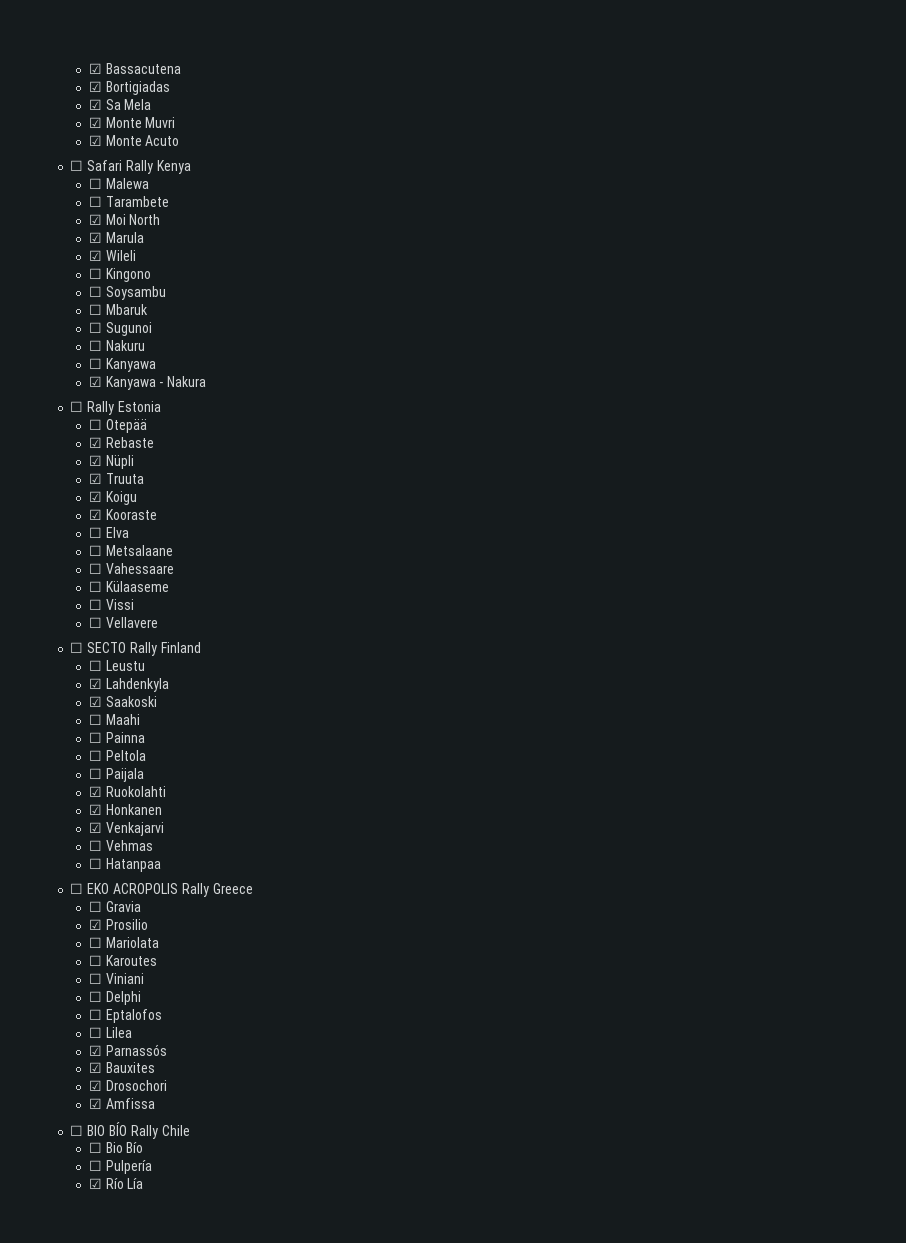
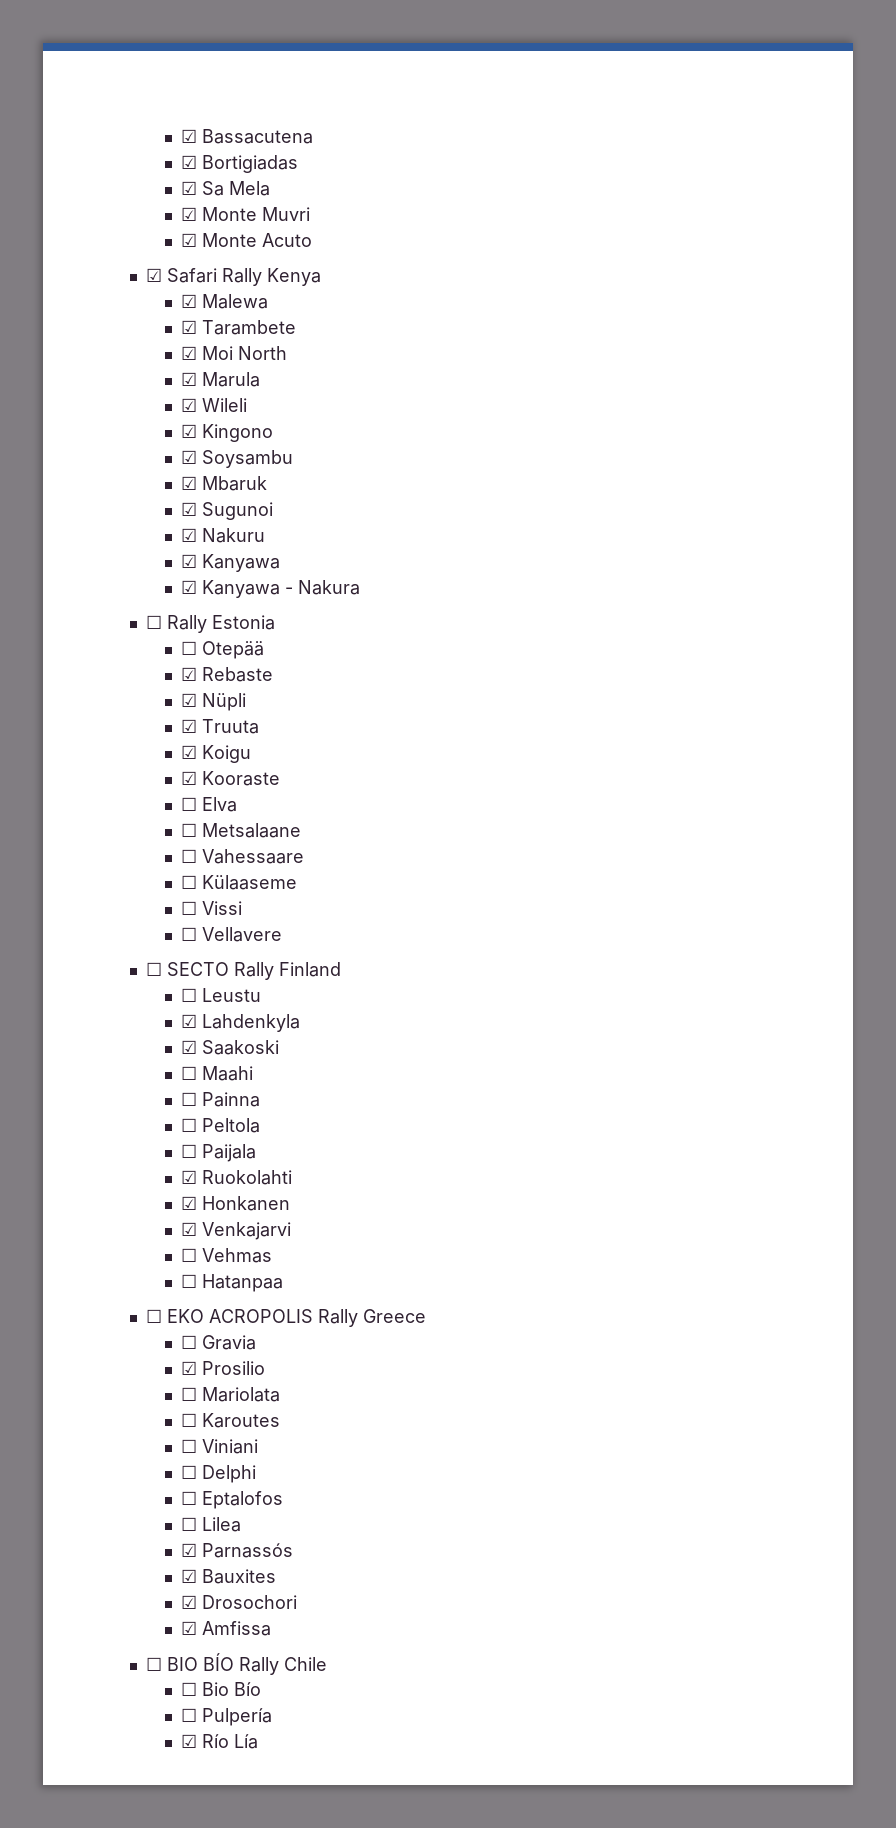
- ☐ Safari Rally Kenya
+ ☑ Safari Rally Kenya
- ☐ Malewa
+ ☑ Malewa
- ☐ Tarambete
+ ☑ Tarambete
- ☐ Kingono
+ ☑ Kingono
- ☐ Soysambu
+ ☑ Soysambu
- ☐ Mbaruk
+ ☑ Mbaruk
- ☐ Sugunoi
+ ☑ Sugunoi
- ☐ Nakuru
- ☐ Kanyawa
+ ☑ Nakuru
+ ☑ Kanyawa

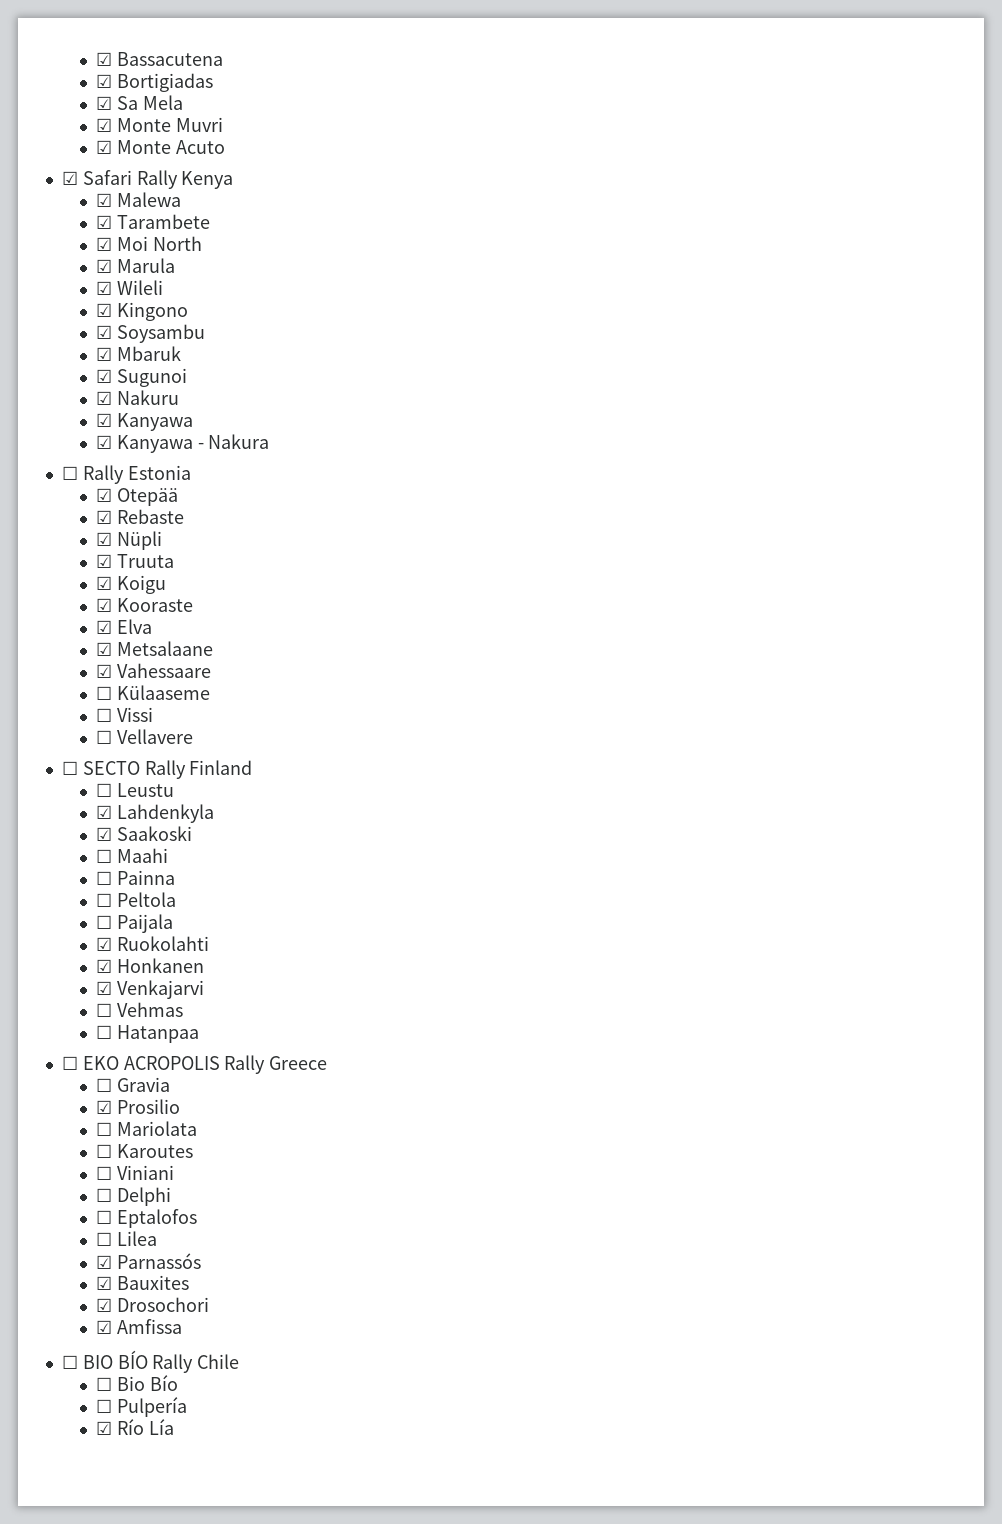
- ☐ Otepää
+ ☑ Otepää
- ☐ Elva
+ ☑ Elva
- ☐ Metsalaane
+ ☑ Metsalaane
- ☐ Vahessaare
+ ☑ Vahessaare

